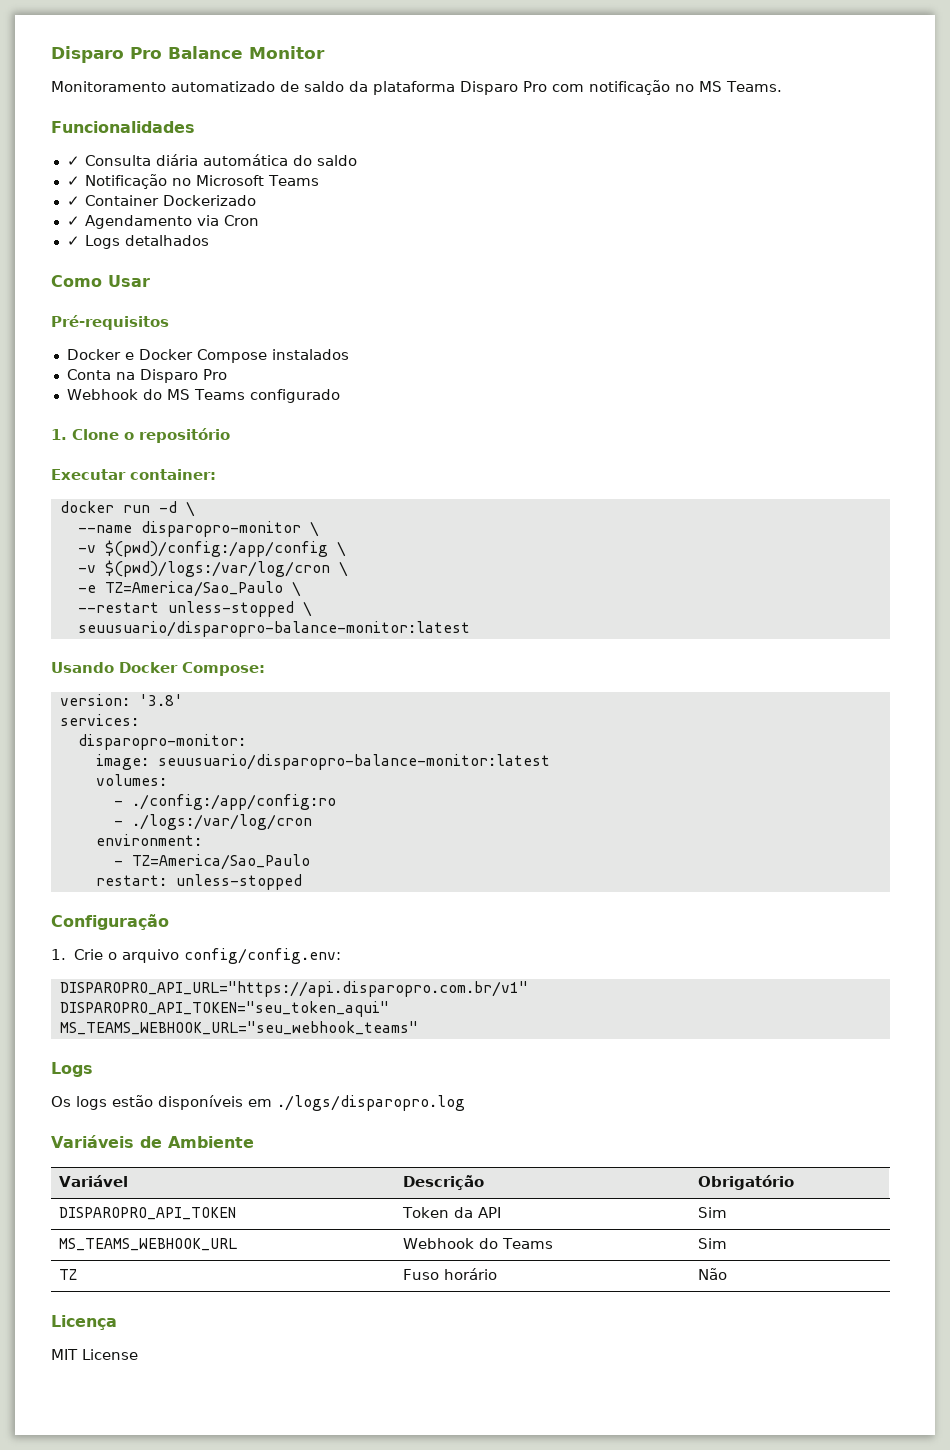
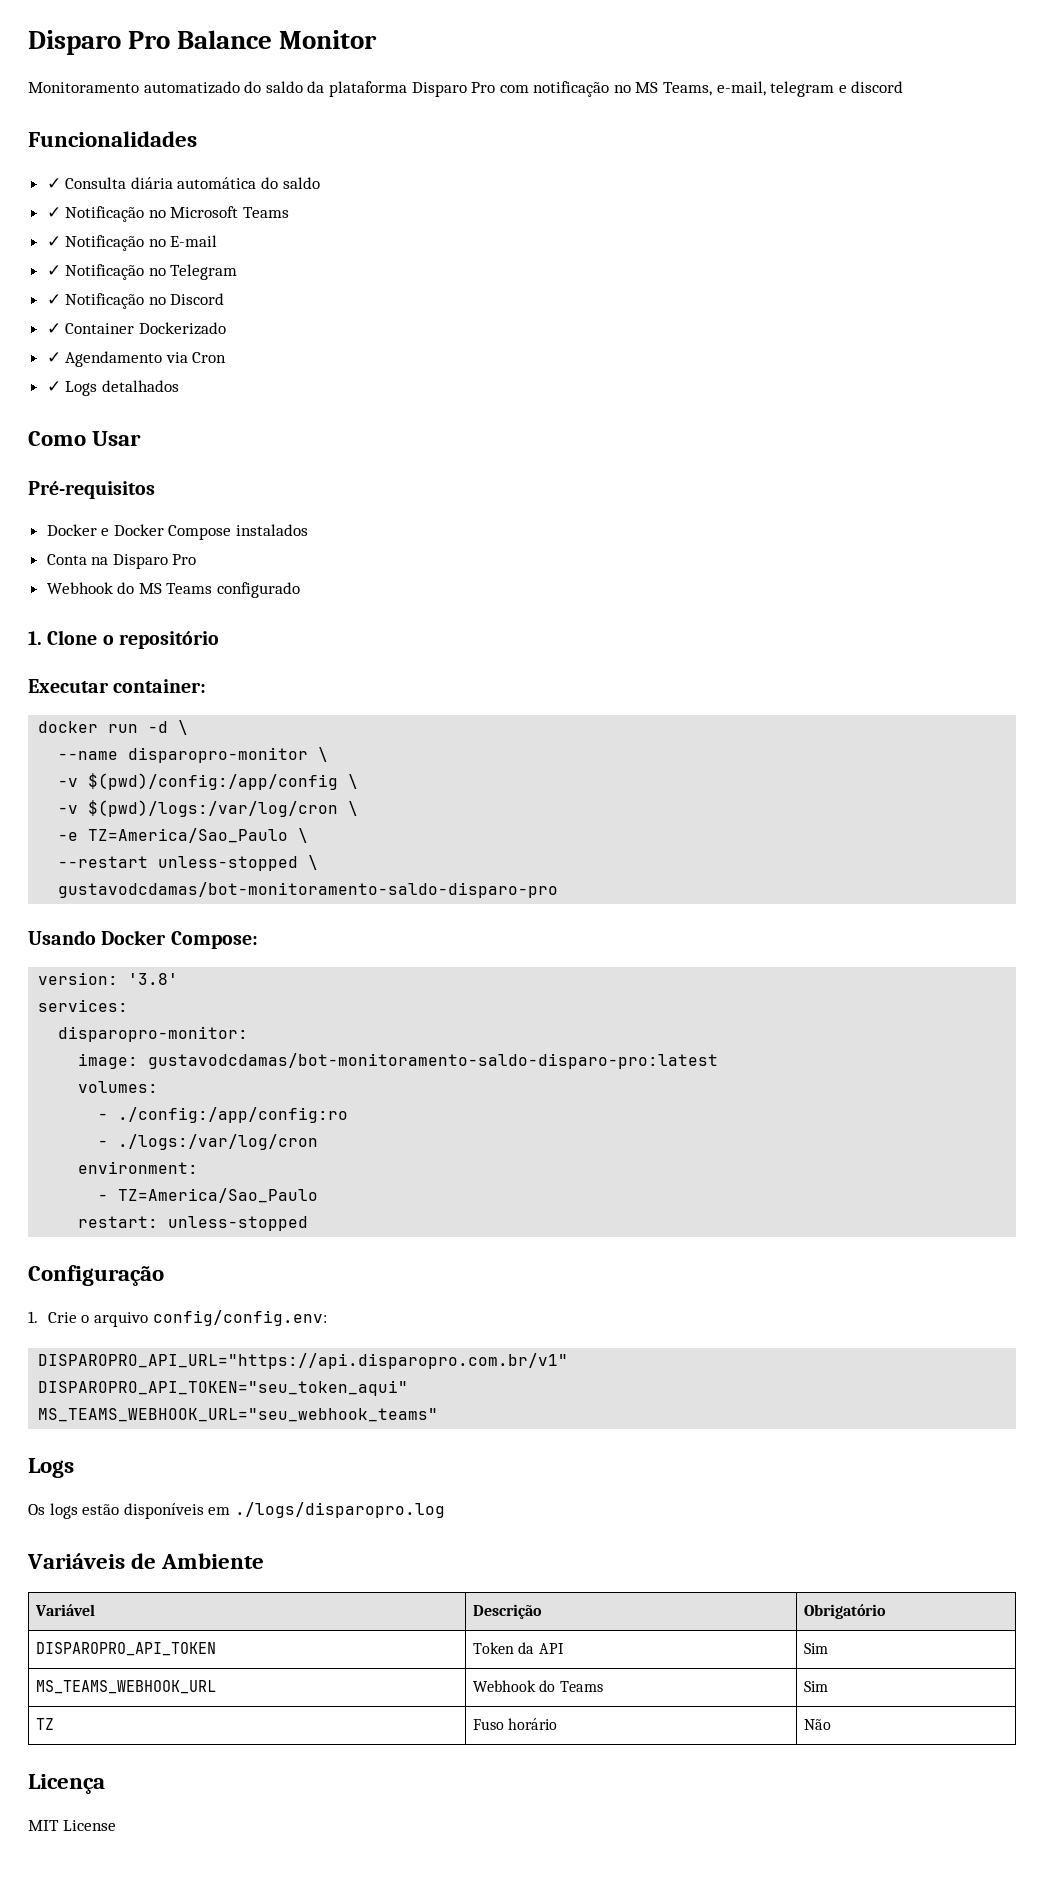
- Monitoramento automatizado de saldo da plataforma Disparo Pro com notificação no MS Teams.
+ Monitoramento automatizado do saldo da plataforma Disparo Pro com notificação no MS Teams, e-mail, telegram e discord
+ ✓ Notificação no E-mail
+ ✓ Notificação no Telegram
+ ✓ Notificação no Discord
  --restart unless-stopped \
- seuusuario/disparopro-balance-monitor:latest
+ gustavodcdamas/bot-monitoramento-saldo-disparo-pro
- image: seuusuario/disparopro-balance-monitor:latest
+ image: gustavodcdamas/bot-monitoramento-saldo-disparo-pro:latest

